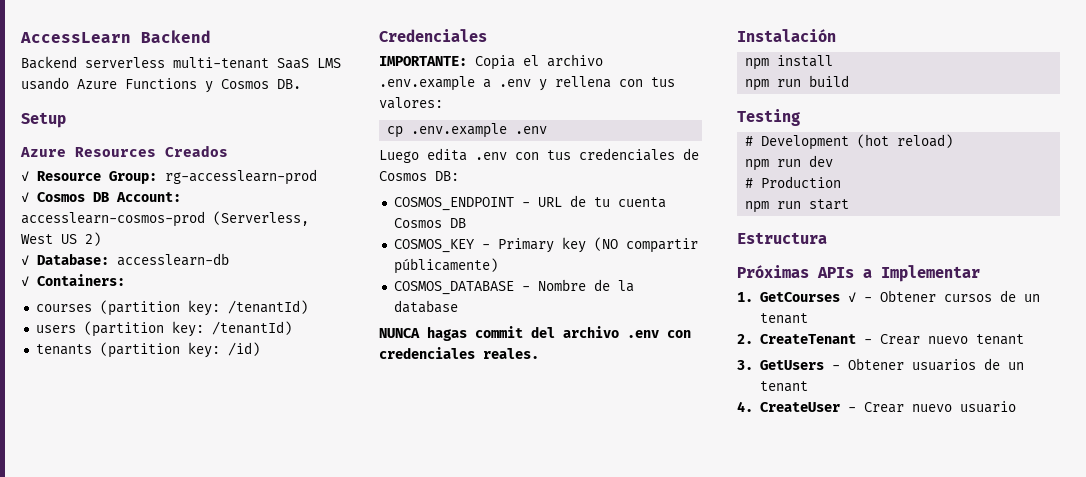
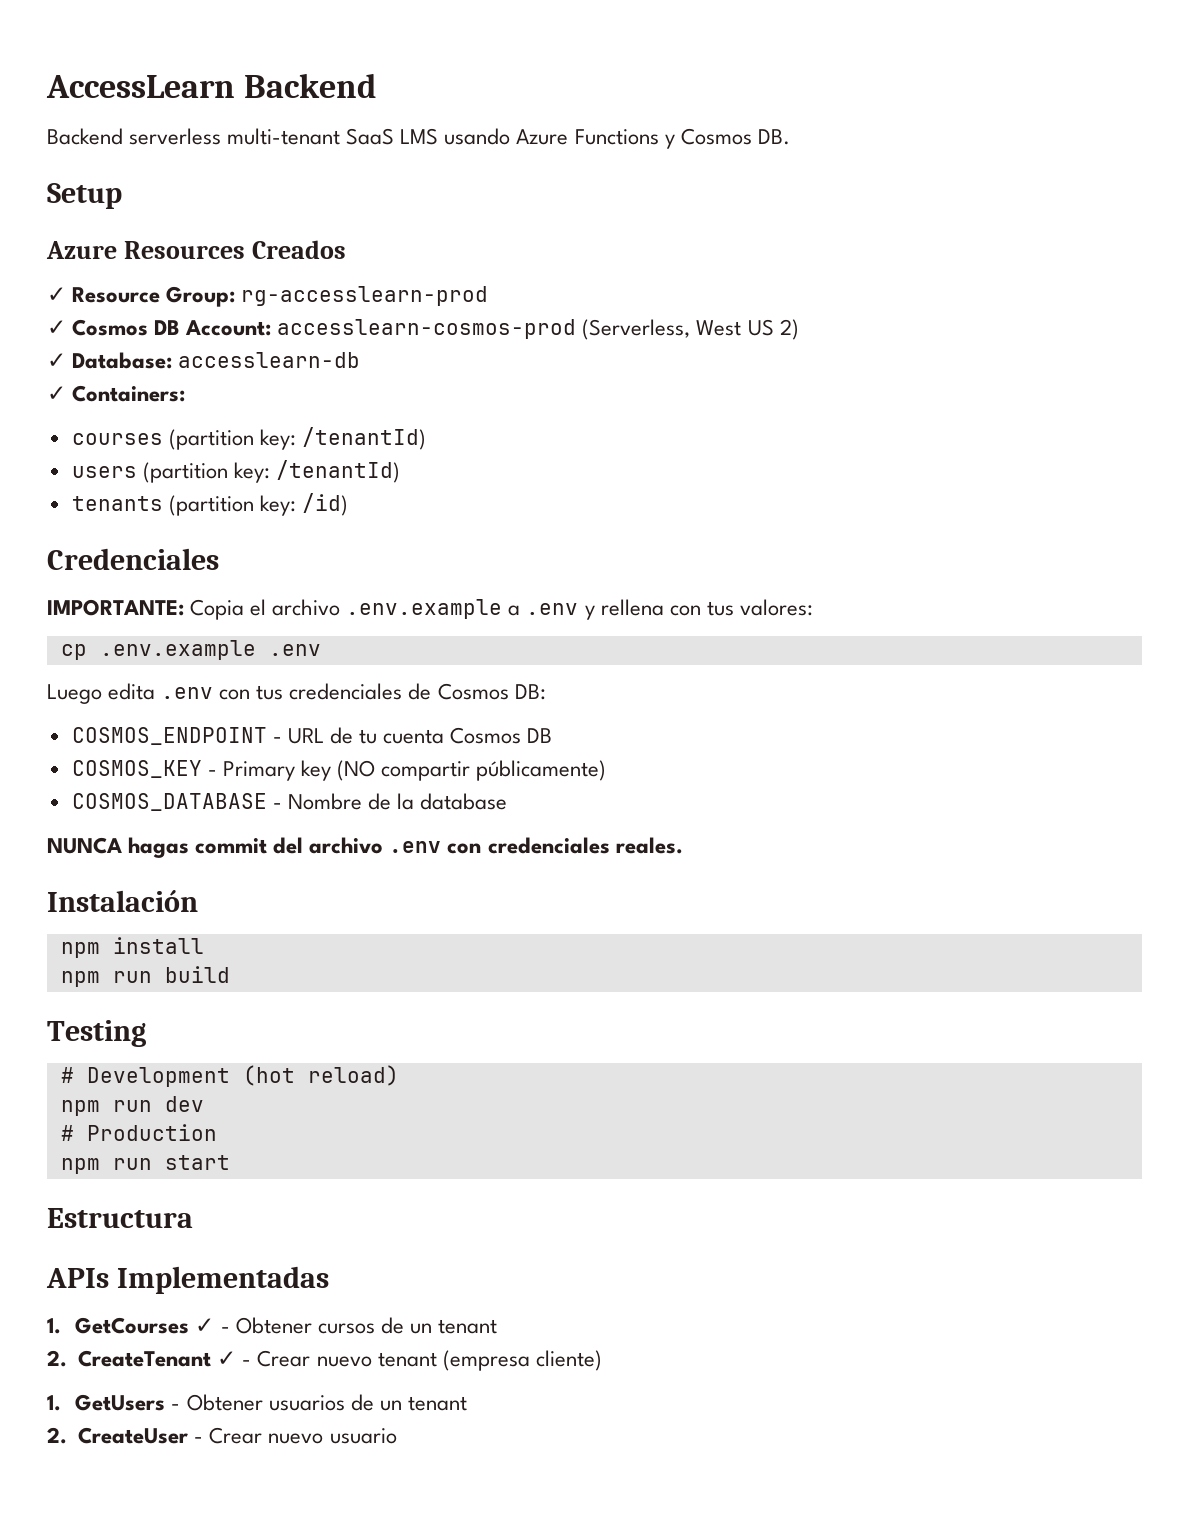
- Próximas APIs a Implementar
+ APIs Implementadas
- 2. CreateTenant - Crear nuevo tenant
- 3. GetUsers - Obtener usuarios de un tenant
+ 2. CreateTenant ✓ - Crear nuevo tenant (empresa cliente)
+ 1. GetUsers - Obtener usuarios de un tenant
- 4. CreateUser - Crear nuevo usuario
+ 2. CreateUser - Crear nuevo usuario

